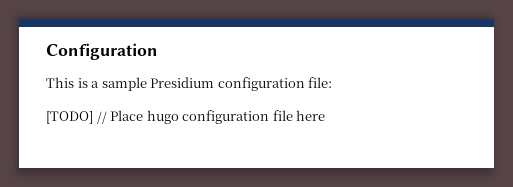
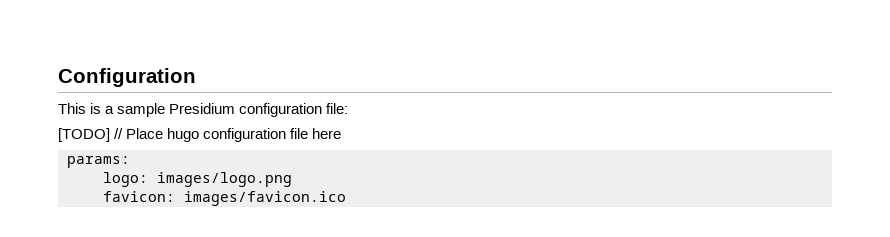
+ params:
+ logo: images/logo.png
+ favicon: images/favicon.ico

